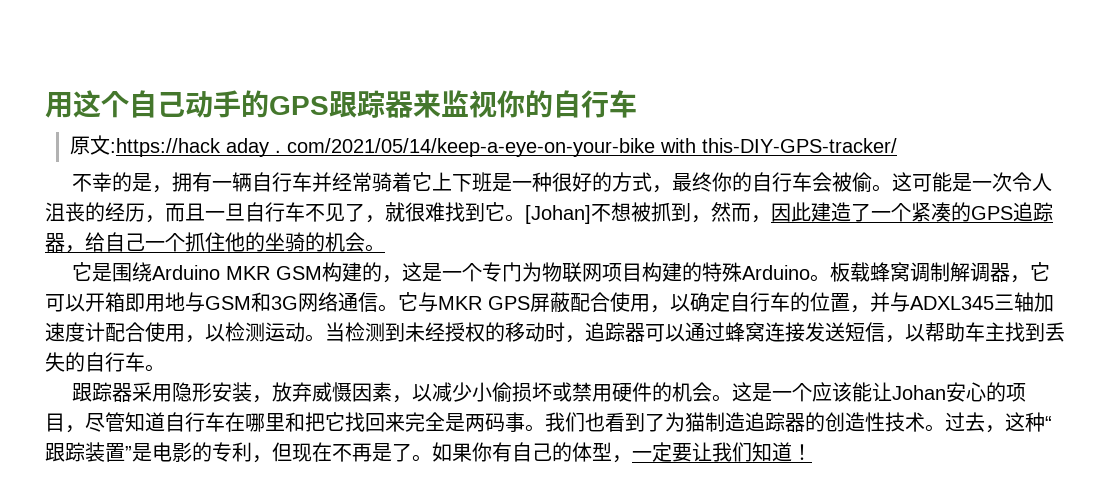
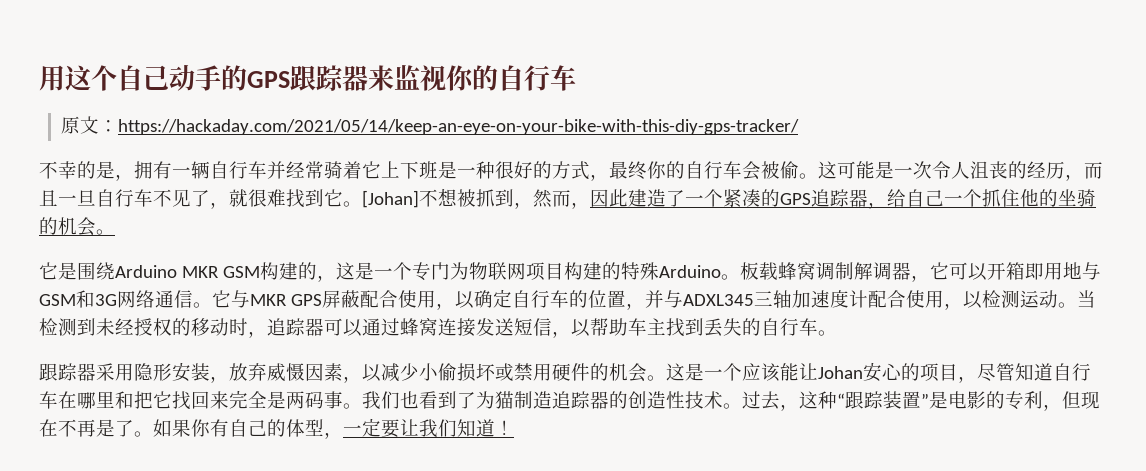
- 原文:https://hack aday . com/2021/05/14/keep-a-eye-on-your-bike with this-DIY-GPS-tracker/
+ 原文：https://hackaday.com/2021/05/14/keep-an-eye-on-your-bike-with-this-diy-gps-tracker/

